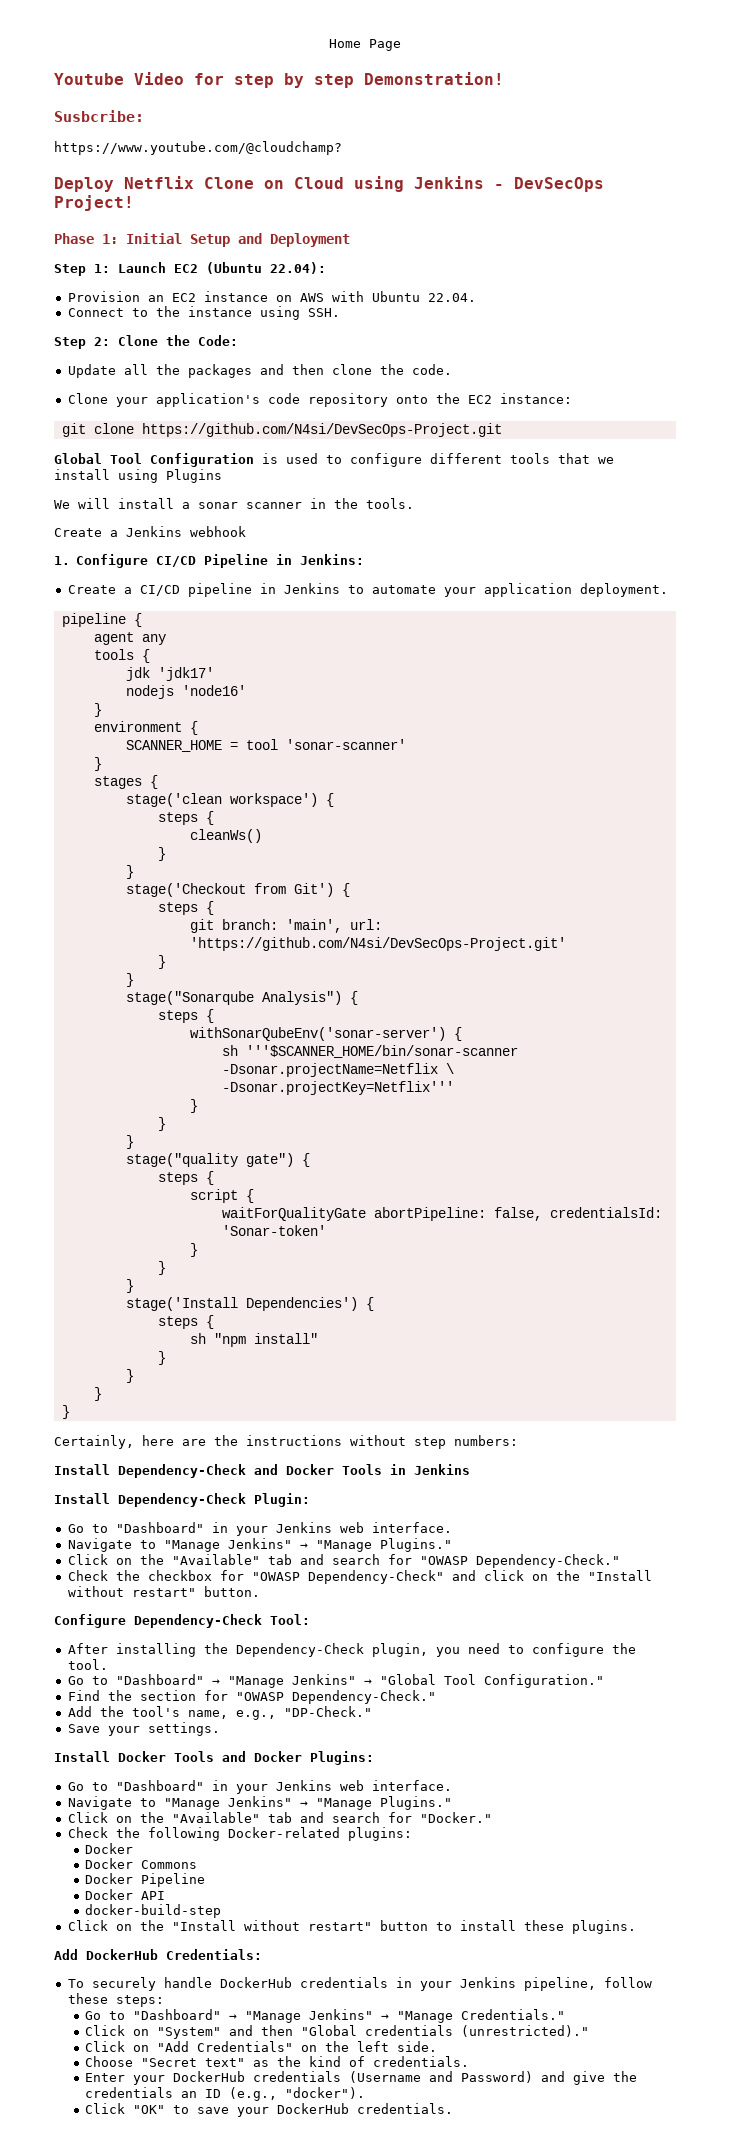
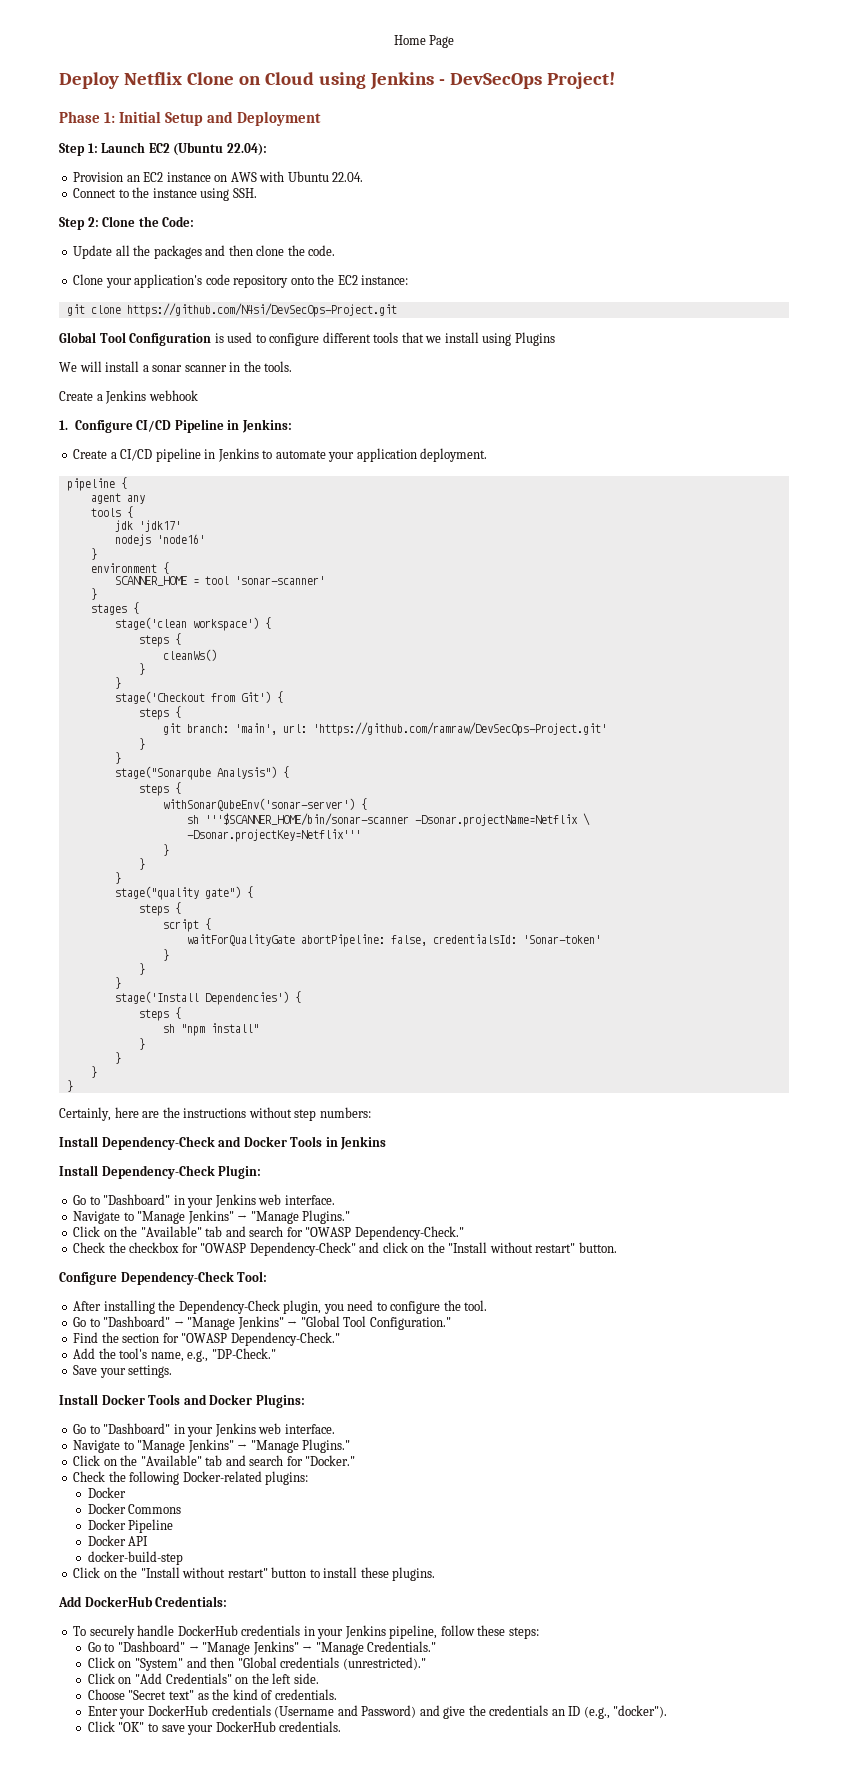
- Youtube Video for step by step Demonstration!
- Susbcribe:
- https://www.youtube.com/@cloudchamp?
- git branch: 'main', url: 'https://github.com/N4si/DevSecOps-Project.git'
+ git branch: 'main', url: 'https://github.com/ramraw/DevSecOps-Project.git'

